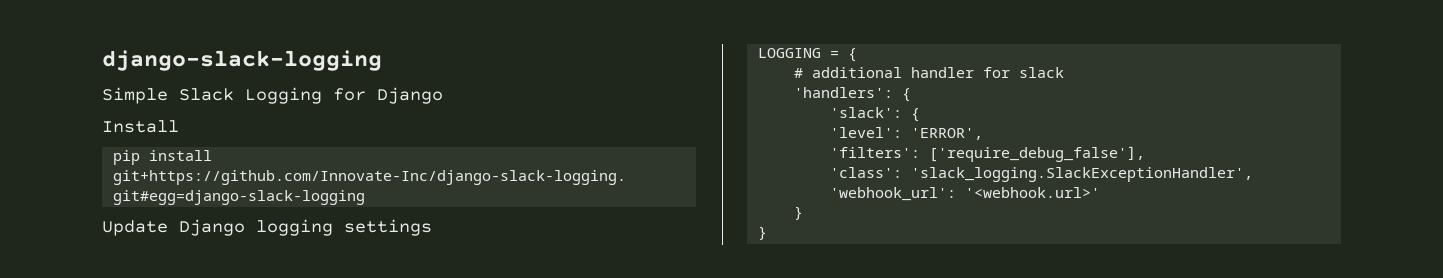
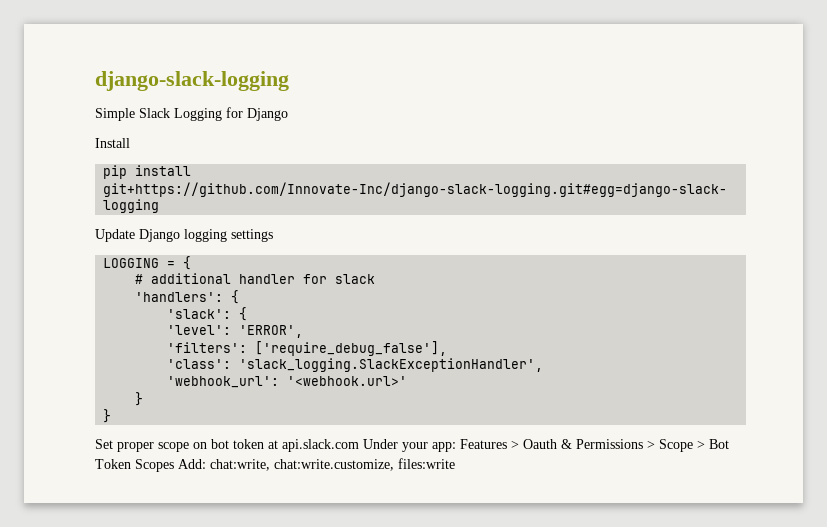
+ Set proper scope on bot token at api.slack.com Under your app: Features > Oauth & Permissions > Scope > Bot Token Scopes Add: chat:write, chat:write.customize, files:write

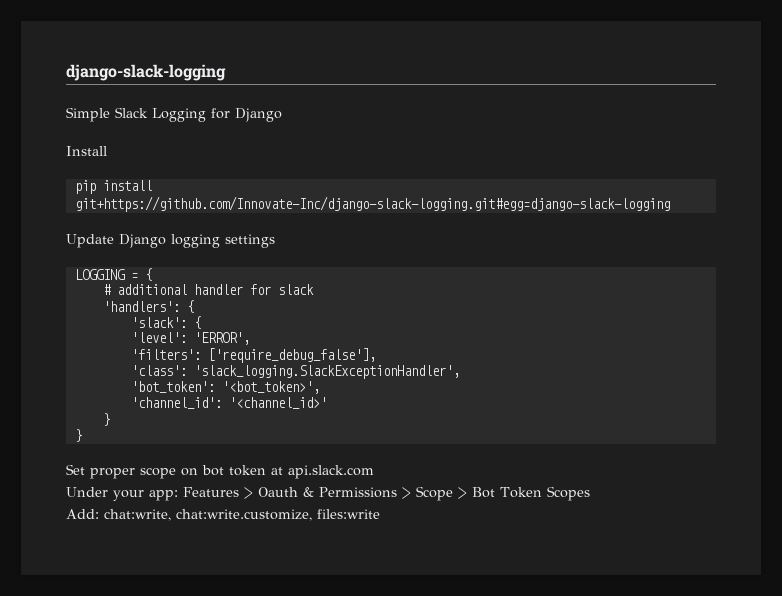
- 'webhook_url': '<webhook.url>'
+ 'bot_token': '<bot_token>',
+ 'channel_id': '<channel_id>'
- Set proper scope on bot token at api.slack.com Under your app: Features > Oauth & Permissions > Scope > Bot Token Scopes Add: chat:write, chat:write.customize, files:write
+ Set proper scope on bot token at api.slack.com
+ Under your app: Features > Oauth & Permissions > Scope > Bot Token Scopes
+ Add: chat:write, chat:write.customize, files:write

